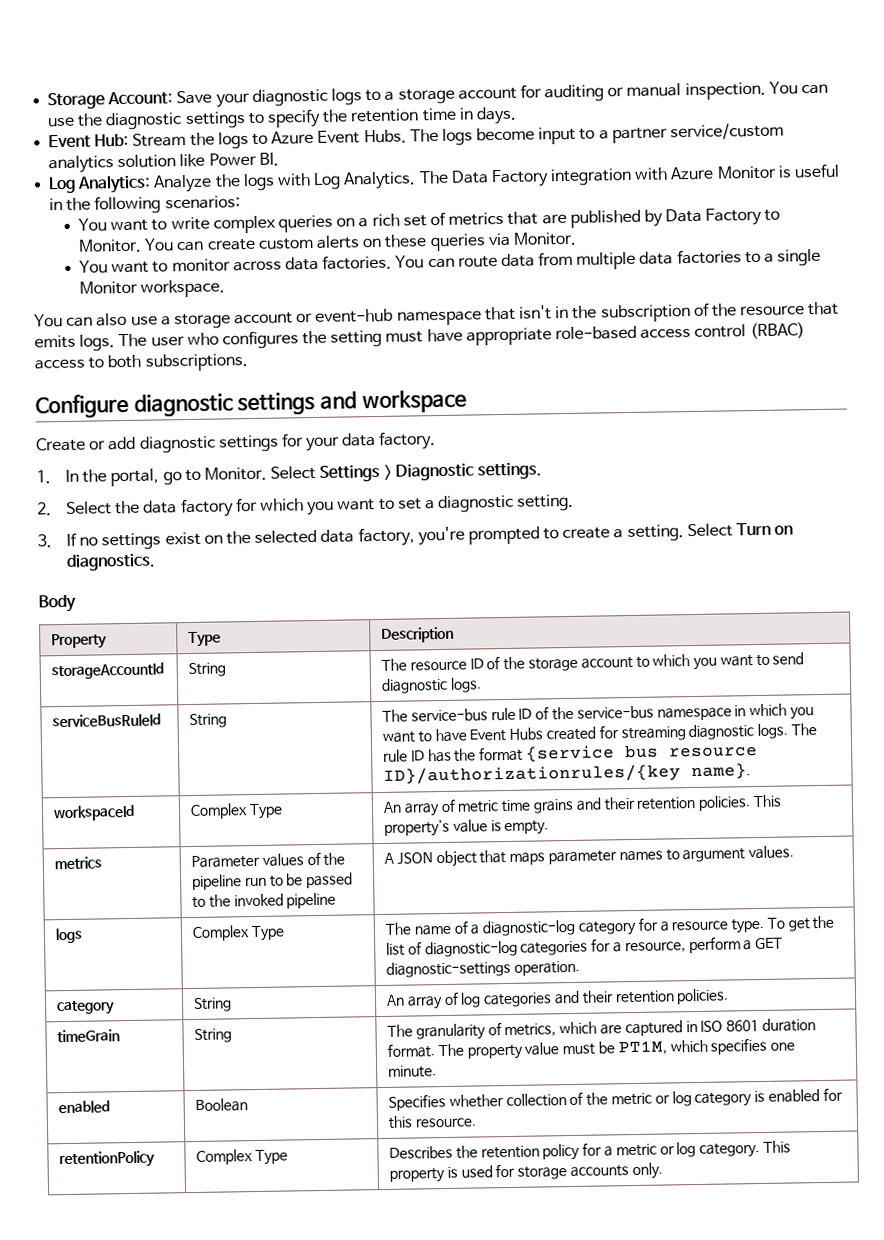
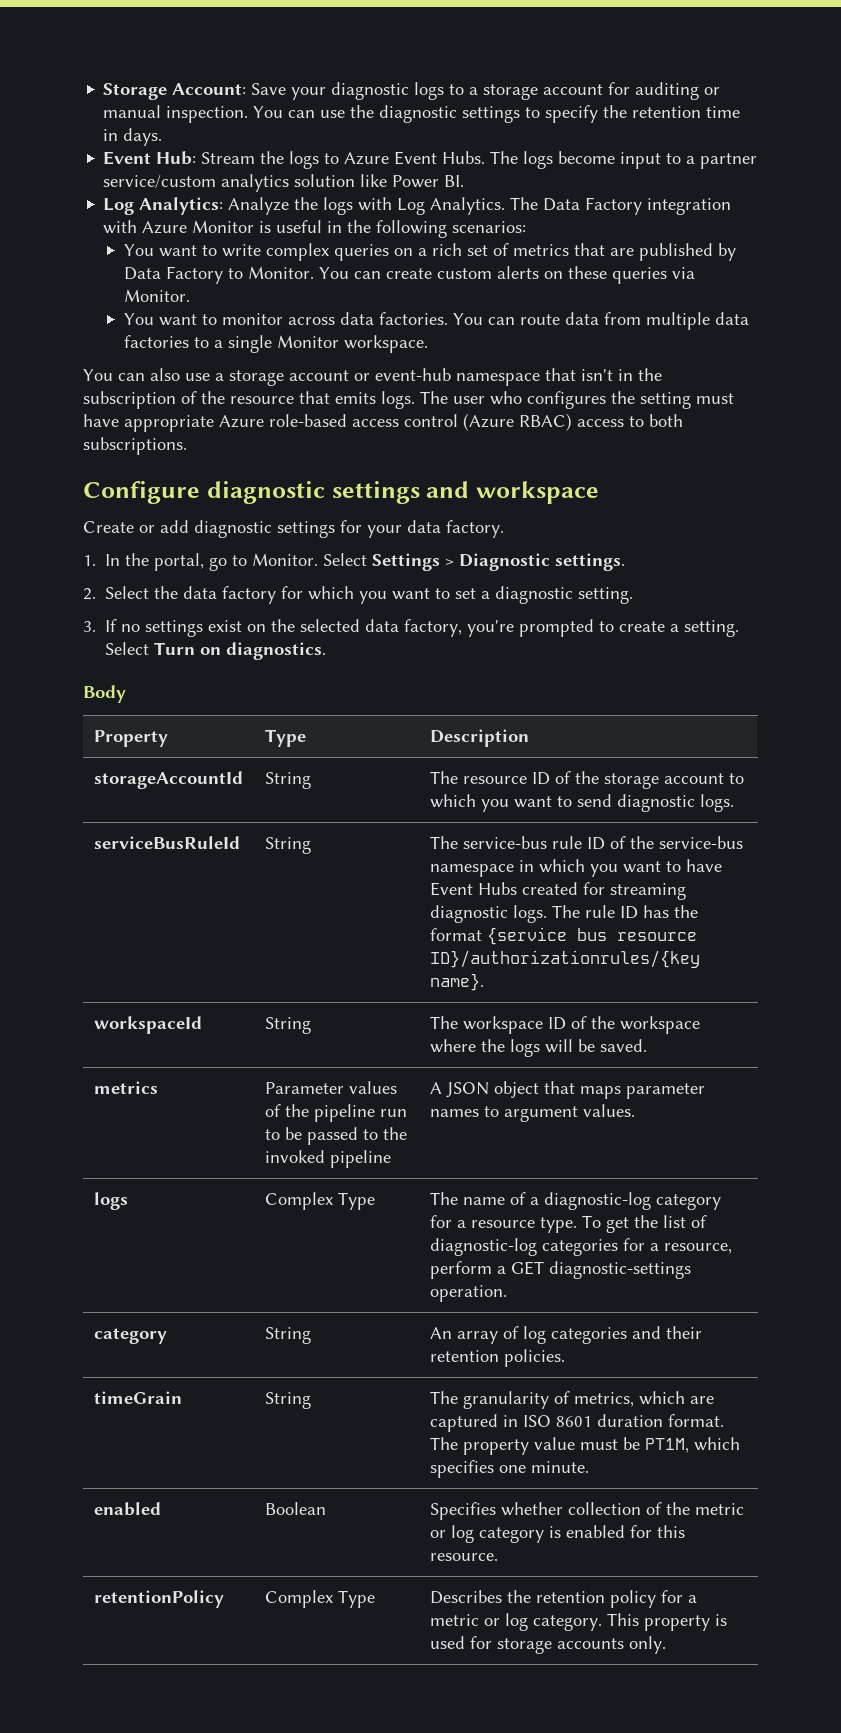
- The user who configures the setting must have appropriate role-based access control (RBAC) access to both subscriptions.
+ The user who configures the setting must have appropriate Azure role-based access control (Azure RBAC) access to both subscriptions.
- workspaceId | Complex Type | An array of metric time grains and their retention policies. This property's value is empty.
+ workspaceId | String | The workspace ID of the workspace where the logs will be saved.

